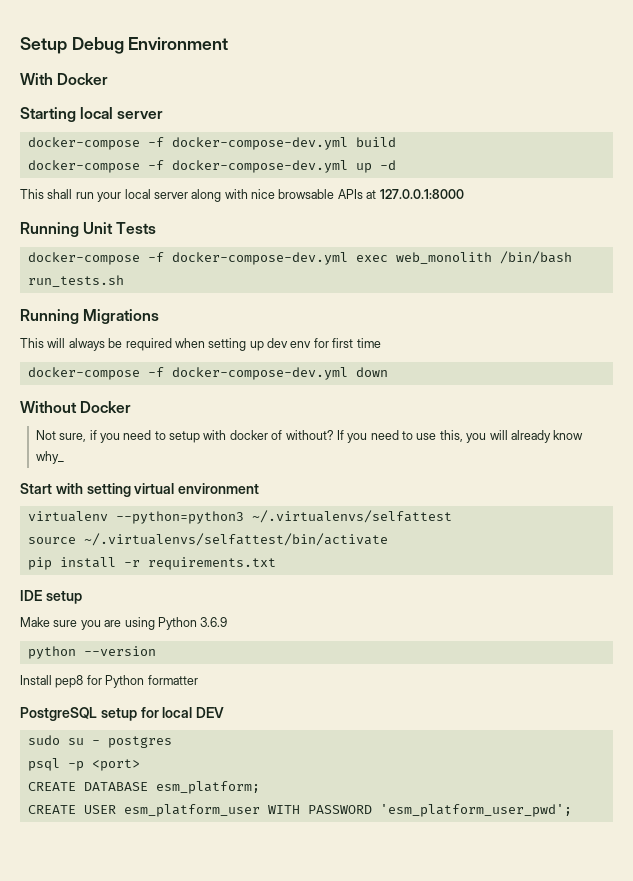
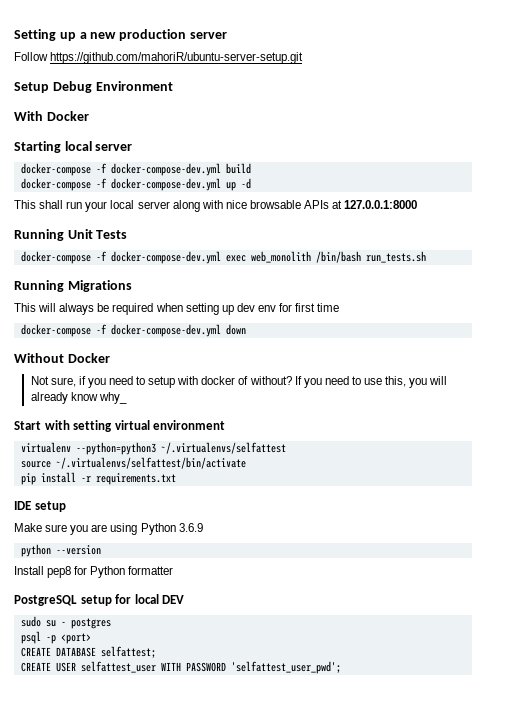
+ Setting up a new production server
+ Follow https://github.com/mahoriR/ubuntu-server-setup.git
- CREATE DATABASE esm_platform;
+ CREATE DATABASE selfattest;
- CREATE USER esm_platform_user WITH PASSWORD 'esm_platform_user_pwd';
+ CREATE USER selfattest_user WITH PASSWORD 'selfattest_user_pwd';

